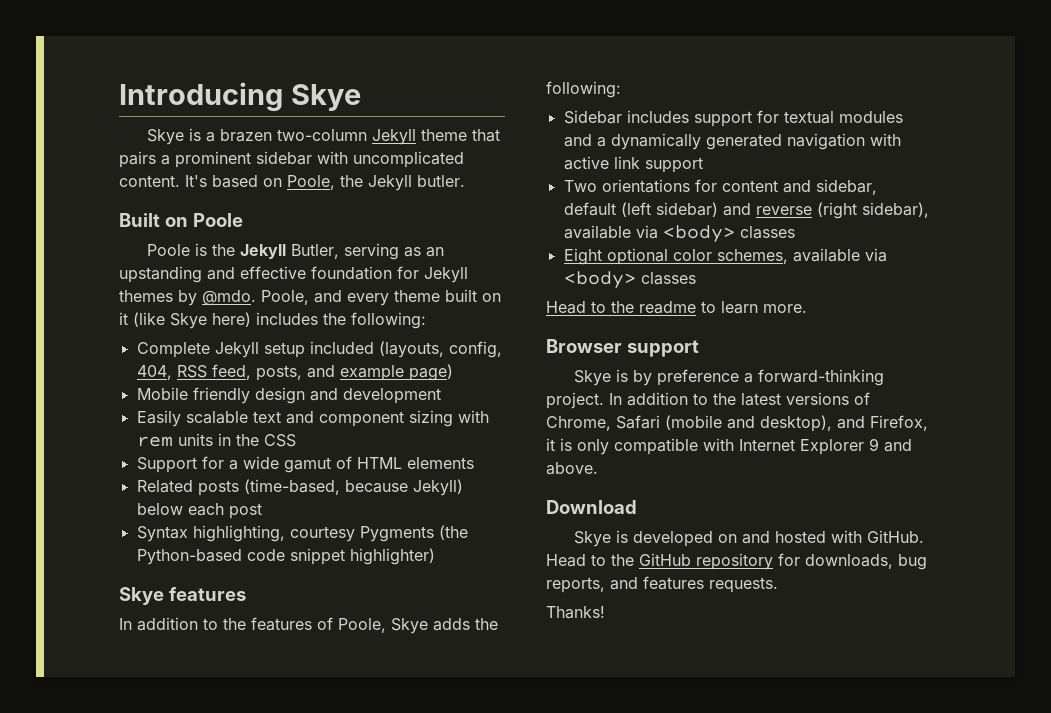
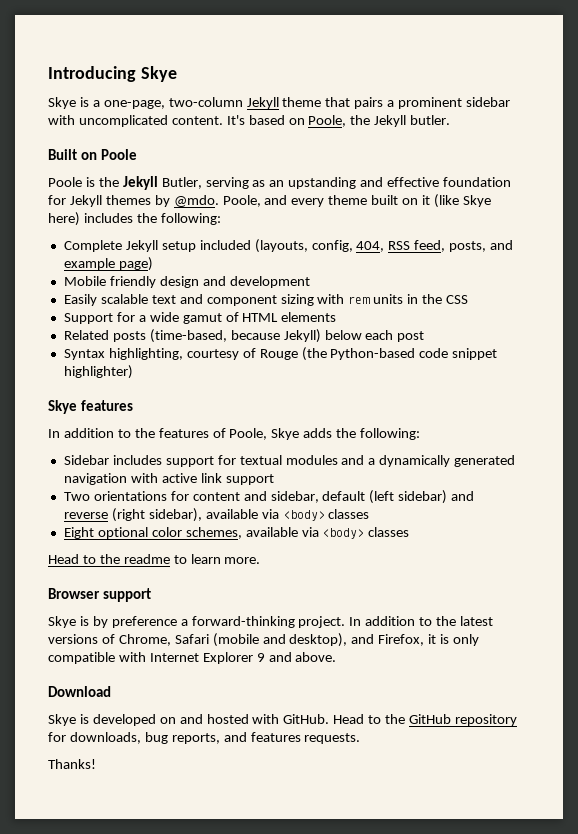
- Skye is a brazen two-column Jekyll theme that pairs a prominent sidebar with uncomplicated content.
+ Skye is a one-page, two-column Jekyll theme that pairs a prominent sidebar with uncomplicated content.
- Syntax highlighting, courtesy Pygments (the Python-based code snippet highlighter)
+ Syntax highlighting, courtesy of Rouge (the Python-based code snippet highlighter)

